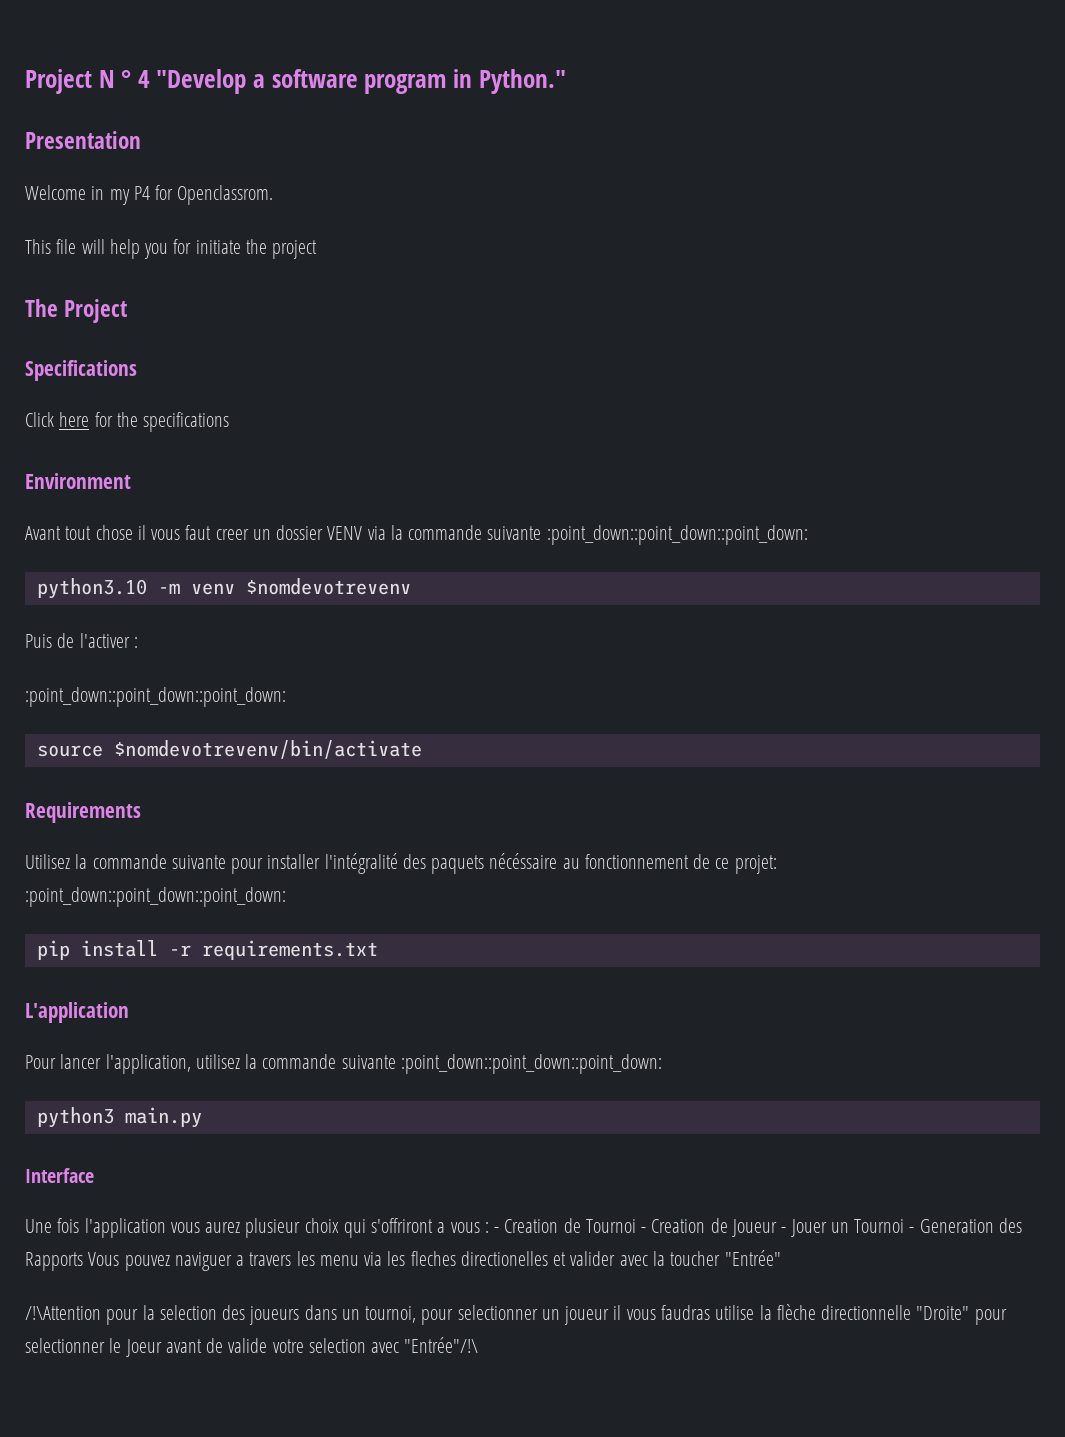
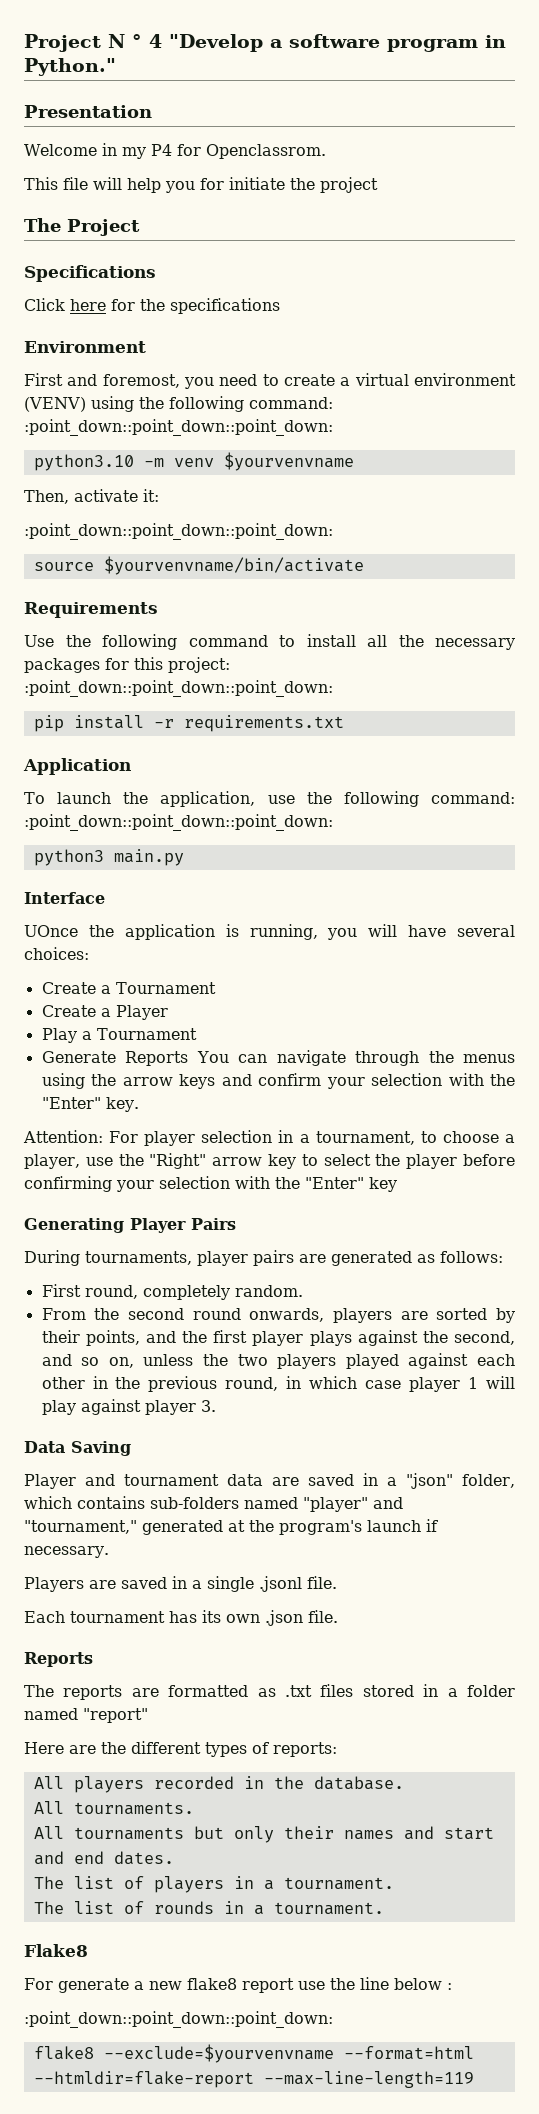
- Avant tout chose il vous faut creer un dossier VENV via la commande suivante :point_down::point_down::point_down:
+ First and foremost, you need to create a virtual environment (VENV) using the following command: :point_down::point_down::point_down:
- python3.10 -m venv $nomdevotrevenv
- Puis de l'activer :
+ python3.10 -m venv $yourvenvname
+ Then, activate it:
- source $nomdevotrevenv/bin/activate
+ source $yourvenvname/bin/activate
- Utilisez la commande suivante pour installer l'intégralité des paquets nécéssaire au fonctionnement de ce projet: :point_down::point_down::point_down:
+ Use the following command to install all the necessary packages for this project: :point_down::point_down::point_down:
- L'application
- Pour lancer l'application, utilisez la commande suivante :point_down::point_down::point_down:
+ Application
+ To launch the application, use the following command: :point_down::point_down::point_down:
  python3 main.py
  Interface
- Une fois l'application vous aurez plusieur choix qui s'offriront a vous : - Creation de Tournoi - Creation de Joueur - Jouer un Tournoi - Generation des Rapports Vous pouvez naviguer a travers les menu via les fleches directionelles et valider avec la toucher "Entrée"
- /!\Attention pour la selection des joueurs dans un tournoi, pour selectionner un joueur il vous faudras utilise la flèche directionnelle "Droite" pour selectionner le Joeur avant de valide votre selection avec "Entrée"/!\
+ UOnce the application is running, you will have several choices:
+ Create a Tournament
+ Create a Player
+ Play a Tournament
+ Generate Reports You can navigate through the menus using the arrow keys and confirm your selection with the "Enter" key.
+ Attention: For player selection in a tournament, to choose a player, use the "Right" arrow key to select the player before confirming your selection with the "Enter" key
+ Generating Player Pairs
+ During tournaments, player pairs are generated as follows:
+ First round, completely random.
+ From the second round onwards, players are sorted by their points, and the first player plays against the second, and so on, unless the two players played against each other in the previous round, in which case player 1 will play against player 3.
+ Data Saving
+ Player and tournament data are saved in a "json" folder, which contains sub-folders named "player" and "tournament," generated at the program's launch if necessary.
+ Players are saved in a single .jsonl file.
+ Each tournament has its own .json file.
+ Reports
+ The reports are formatted as .txt files stored in a folder named "report"
+ Here are the different types of reports:
+ All players recorded in the database.
+ All tournaments.
+ All tournaments but only their names and start and end dates.
+ The list of players in a tournament.
+ The list of rounds in a tournament.
+ Flake8
+ For generate a new flake8 report use the line below :
+ :point_down::point_down::point_down:
+ flake8 --exclude=$yourvenvname --format=html --htmldir=flake-report --max-line-length=119

